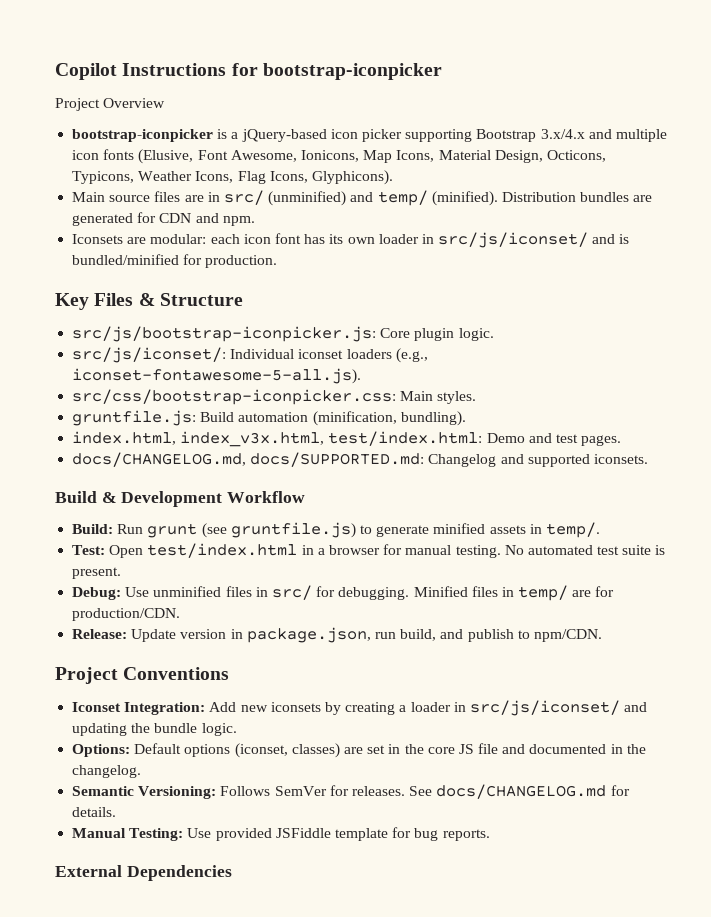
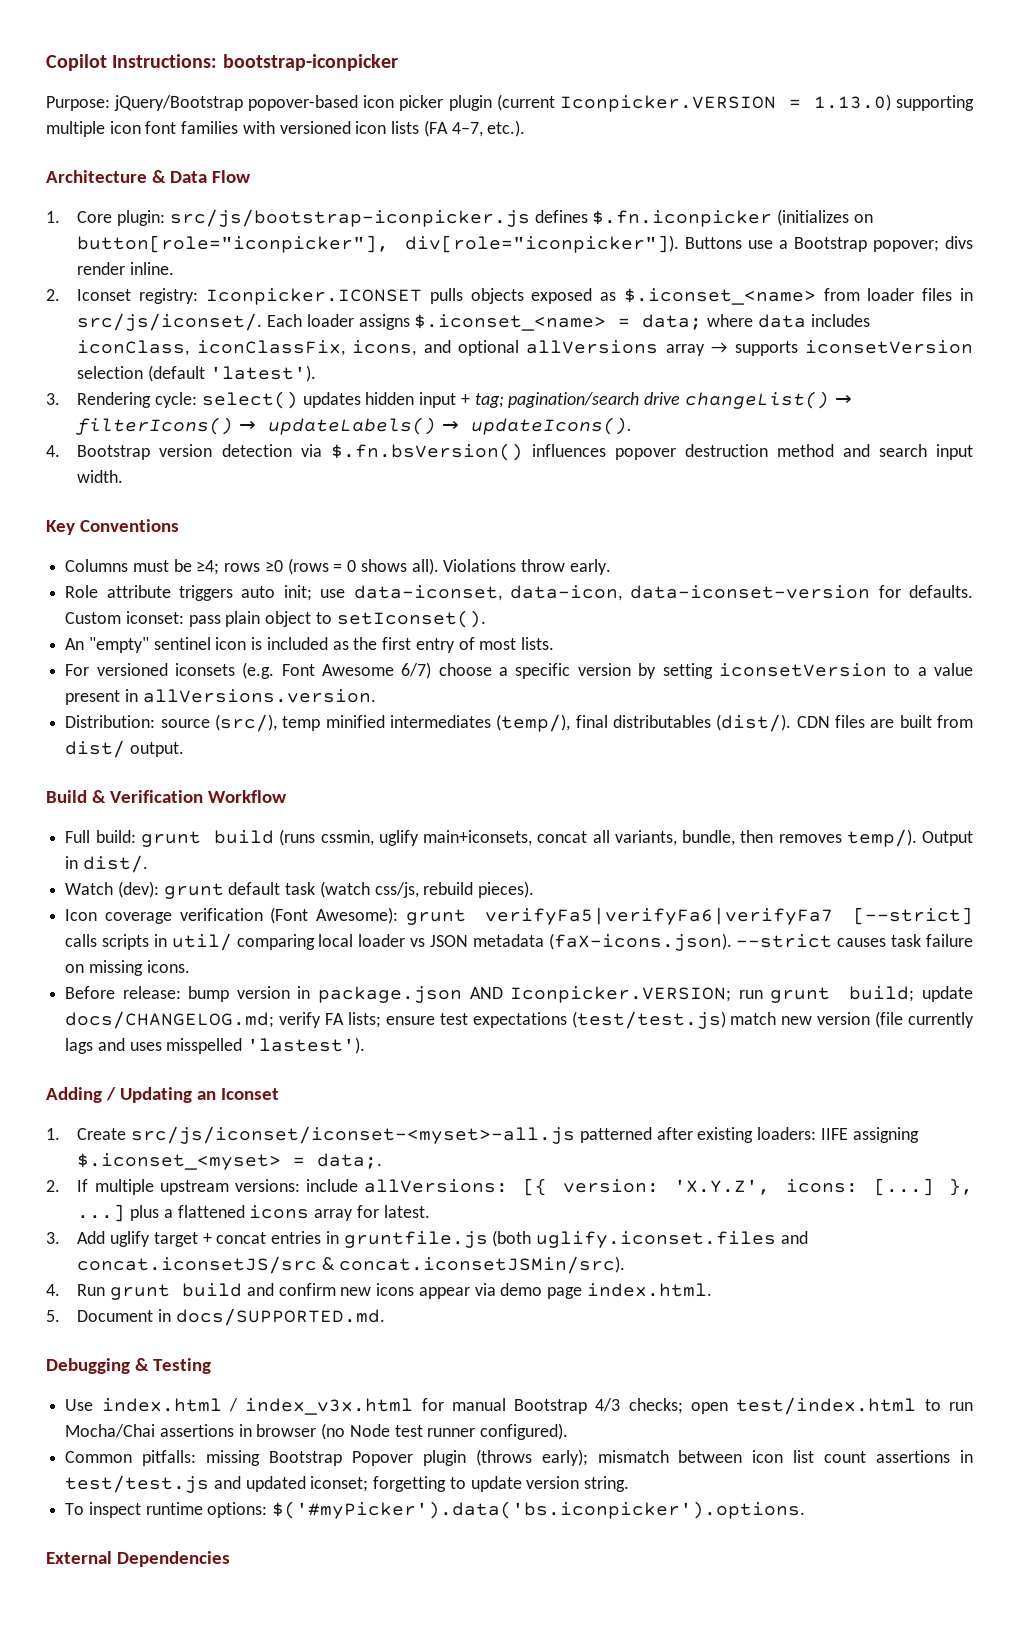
- Copilot Instructions for bootstrap-iconpicker
+ Copilot Instructions: bootstrap-iconpicker
- Project Overview
- bootstrap-iconpicker is a jQuery-based icon picker supporting Bootstrap 3.x/4.x and multiple icon fonts (Elusive, Font Awesome, Ionicons, Map Icons, Material Design, Octicons, Typicons, Weather Icons, Flag Icons, Glyphicons).
- Main source files are in src/ (unminified) and temp/ (minified). Distribution bundles are generated for CDN and npm.
- Iconsets are modular: each icon font has its own loader in src/js/iconset/ and is bundled/minified for production.
- Key Files & Structure
- src/js/bootstrap-iconpicker.js: Core plugin logic.
- src/js/iconset/: Individual iconset loaders (e.g., iconset-fontawesome-5-all.js).
- src/css/bootstrap-iconpicker.css: Main styles.
- gruntfile.js: Build automation (minification, bundling).
- index.html, index_v3x.html, test/index.html: Demo and test pages.
- docs/CHANGELOG.md, docs/SUPPORTED.md: Changelog and supported iconsets.
+ Purpose: jQuery/Bootstrap popover-based icon picker plugin (current Iconpicker.VERSION = 1.13.0) supporting multiple icon font families with versioned icon lists (FA 4–7, etc.).
+ Architecture & Data Flow
+ 1. Core plugin: src/js/bootstrap-iconpicker.js defines $.fn.iconpicker (initializes on button[role="iconpicker"], div[role="iconpicker"]). Buttons use a Bootstrap popover; divs render inline.
+ 2. Iconset registry: Iconpicker.ICONSET pulls objects exposed as $.iconset_<name> from loader files in src/js/iconset/. Each loader assigns $.iconset_<name> = data; where data includes iconClass, iconClassFix, icons, and optional allVersions array → supports iconsetVersion selection (default 'latest').
+ 3. Rendering cycle: select() updates hidden input + tag; pagination/search drive changeList() → filterIcons() → updateLabels() → updateIcons().
+ 4. Bootstrap version detection via $.fn.bsVersion() influences popover destruction method and search input width.
+ Key Conventions
+ Columns must be ≥4; rows ≥0 (rows = 0 shows all). Violations throw early.
+ Role attribute triggers auto init; use data-iconset, data-icon, data-iconset-version for defaults. Custom iconset: pass plain object to setIconset().
+ An "empty" sentinel icon is included as the first entry of most lists.
+ For versioned iconsets (e.g. Font Awesome 6/7) choose a specific version by setting iconsetVersion to a value present in allVersions.version.
+ Distribution: source (src/), temp minified intermediates (temp/), final distributables (dist/). CDN files are built from dist/ output.
- Build & Development Workflow
+ Build & Verification Workflow
- Build: Run grunt (see gruntfile.js) to generate minified assets in temp/.
- Test: Open test/index.html in a browser for manual testing. No automated test suite is present.
- Debug: Use unminified files in src/ for debugging. Minified files in temp/ are for production/CDN.
- Release: Update version in package.json, run build, and publish to npm/CDN.
- Project Conventions
- Iconset Integration: Add new iconsets by creating a loader in src/js/iconset/ and updating the bundle logic.
- Options: Default options (iconset, classes) are set in the core JS file and documented in the changelog.
- Semantic Versioning: Follows SemVer for releases. See docs/CHANGELOG.md for details.
- Manual Testing: Use provided JSFiddle template for bug reports.
+ Full build: grunt build (runs cssmin, uglify main+iconsets, concat all variants, bundle, then removes temp/). Output in dist/.
+ Watch (dev): grunt default task (watch css/js, rebuild pieces).
+ Icon coverage verification (Font Awesome): grunt verifyFa5|verifyFa6|verifyFa7 [--strict] calls scripts in util/ comparing local loader vs JSON metadata (faX-icons.json). --strict causes task failure on missing icons.
+ Before release: bump version in package.json AND Iconpicker.VERSION; run grunt build; update docs/CHANGELOG.md; verify FA lists; ensure test expectations (test/test.js) match new version (file currently lags and uses misspelled 'lastest').
+ Adding / Updating an Iconset
+ 1. Create src/js/iconset/iconset-<myset>-all.js patterned after existing loaders: IIFE assigning $.iconset_<myset> = data;.
+ 2. If multiple upstream versions: include allVersions: [{ version: 'X.Y.Z', icons: [...] }, ...] plus a flattened icons array for latest.
+ 3. Add uglify target + concat entries in gruntfile.js (both uglify.iconset.files and concat.iconsetJS/src & concat.iconsetJSMin/src).
+ 4. Run grunt build and confirm new icons appear via demo page index.html.
+ 5. Document in docs/SUPPORTED.md.
+ Debugging & Testing
+ Use index.html / index_v3x.html for manual Bootstrap 4/3 checks; open test/index.html to run Mocha/Chai assertions in browser (no Node test runner configured).
+ Common pitfalls: missing Bootstrap Popover plugin (throws early); mismatch between icon list count assertions in test/test.js and updated iconset; forgetting to update version string.
+ To inspect runtime options: $('#myPicker').data('bs.iconpicker').options.

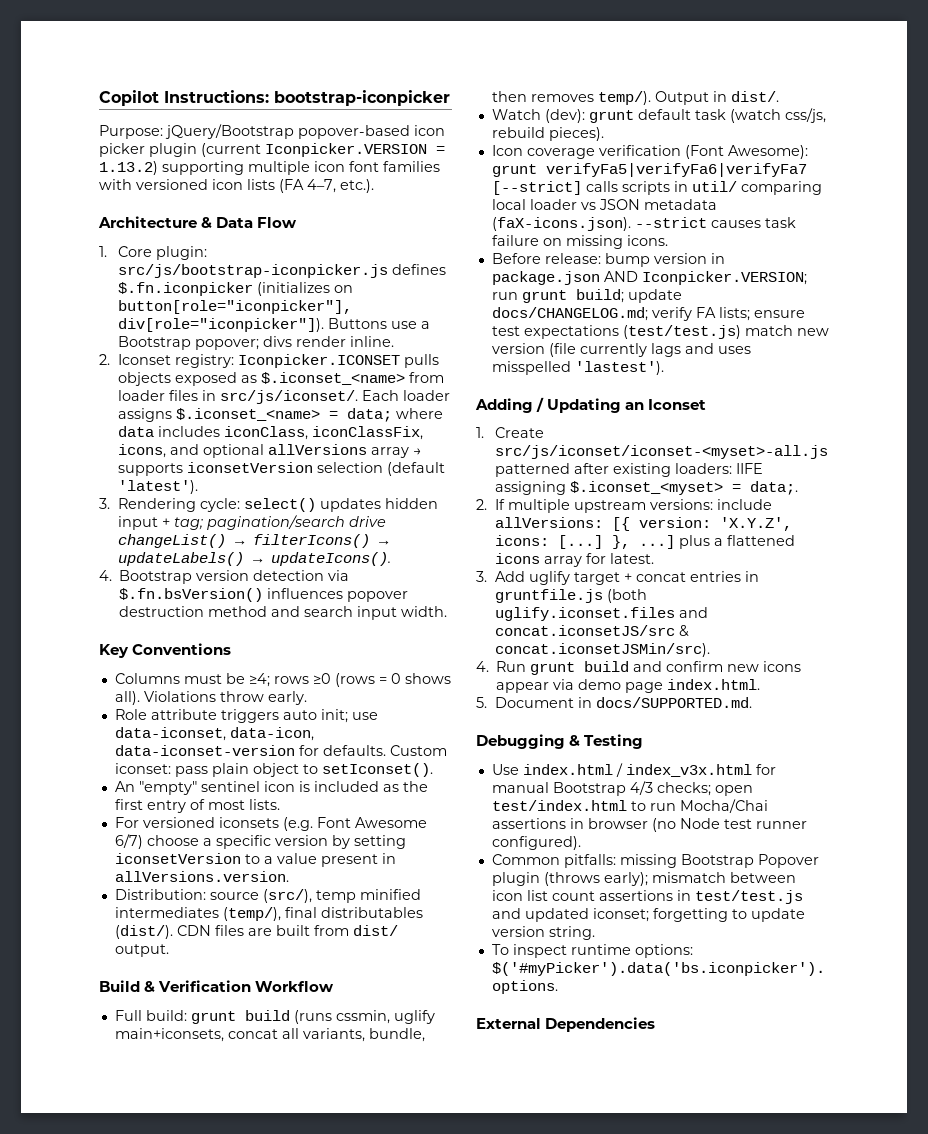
- Purpose: jQuery/Bootstrap popover-based icon picker plugin (current Iconpicker.VERSION = 1.13.0) supporting multiple icon font families with versioned icon lists (FA 4–7, etc.).
+ Purpose: jQuery/Bootstrap popover-based icon picker plugin (current Iconpicker.VERSION = 1.13.2) supporting multiple icon font families with versioned icon lists (FA 4–7, etc.).

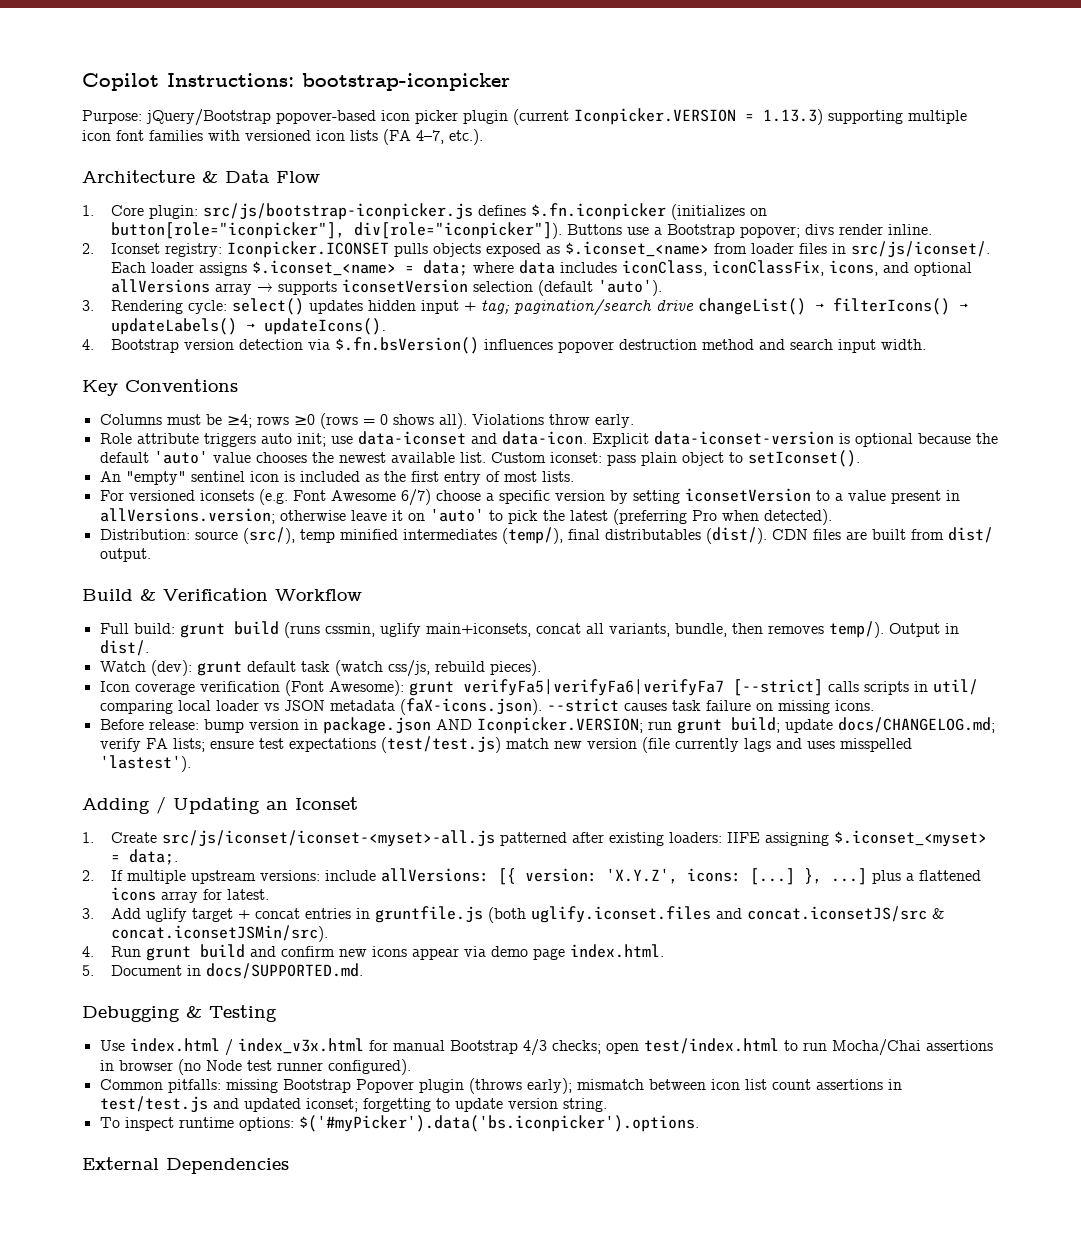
- Purpose: jQuery/Bootstrap popover-based icon picker plugin (current Iconpicker.VERSION = 1.13.2) supporting multiple icon font families with versioned icon lists (FA 4–7, etc.).
+ Purpose: jQuery/Bootstrap popover-based icon picker plugin (current Iconpicker.VERSION = 1.13.3) supporting multiple icon font families with versioned icon lists (FA 4–7, etc.).
- Each loader assigns $.iconset_<name> = data; where data includes iconClass, iconClassFix, icons, and optional allVersions array → supports iconsetVersion selection (default 'latest').
+ Each loader assigns $.iconset_<name> = data; where data includes iconClass, iconClassFix, icons, and optional allVersions array → supports iconsetVersion selection (default 'auto').
- Role attribute triggers auto init; use data-iconset, data-icon, data-iconset-version for defaults.
+ Role attribute triggers auto init; use data-iconset and data-icon. Explicit data-iconset-version is optional because the default 'auto' value chooses the newest available list.
- For versioned iconsets (e.g. Font Awesome 6/7) choose a specific version by setting iconsetVersion to a value present in allVersions.version.
+ For versioned iconsets (e.g. Font Awesome 6/7) choose a specific version by setting iconsetVersion to a value present in allVersions.version; otherwise leave it on 'auto' to pick the latest (preferring Pro when detected).

